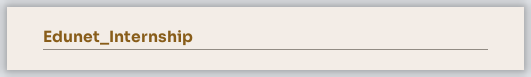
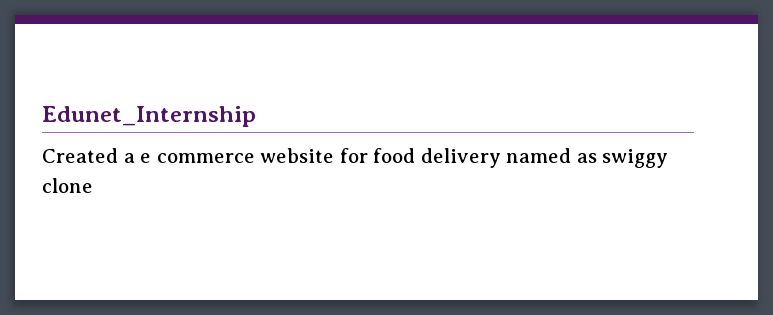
+ Created a e commerce website for food delivery named as swiggy clone

